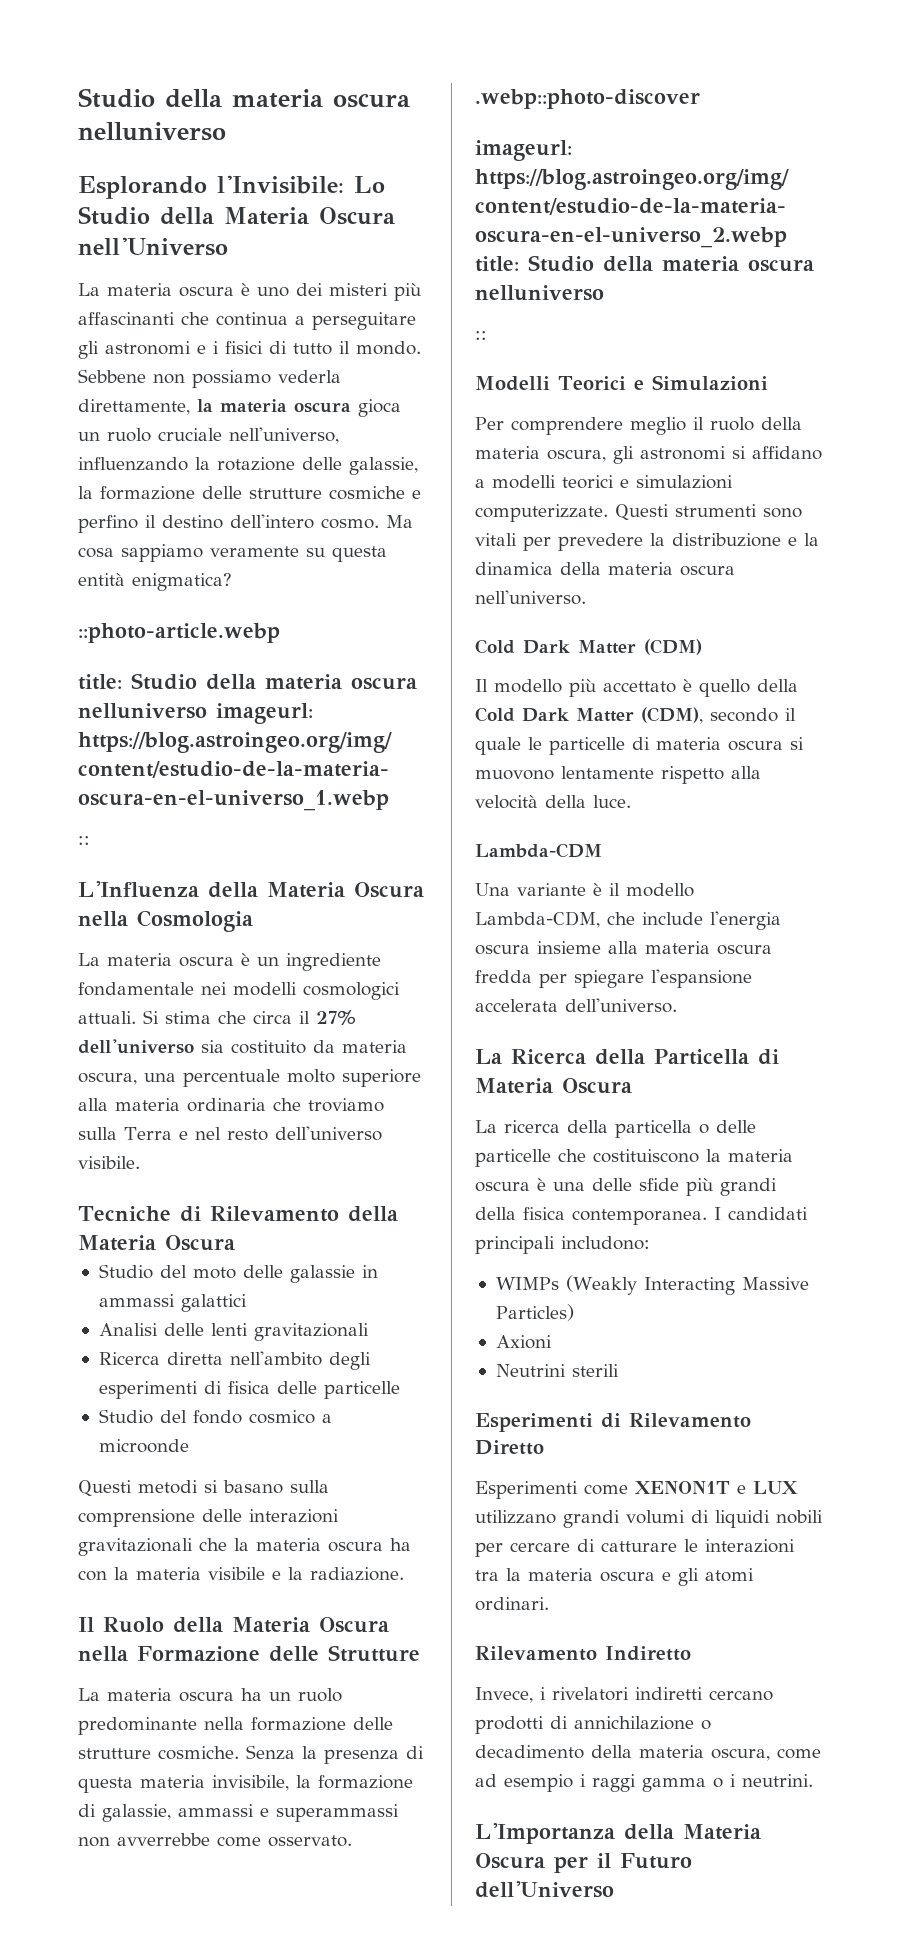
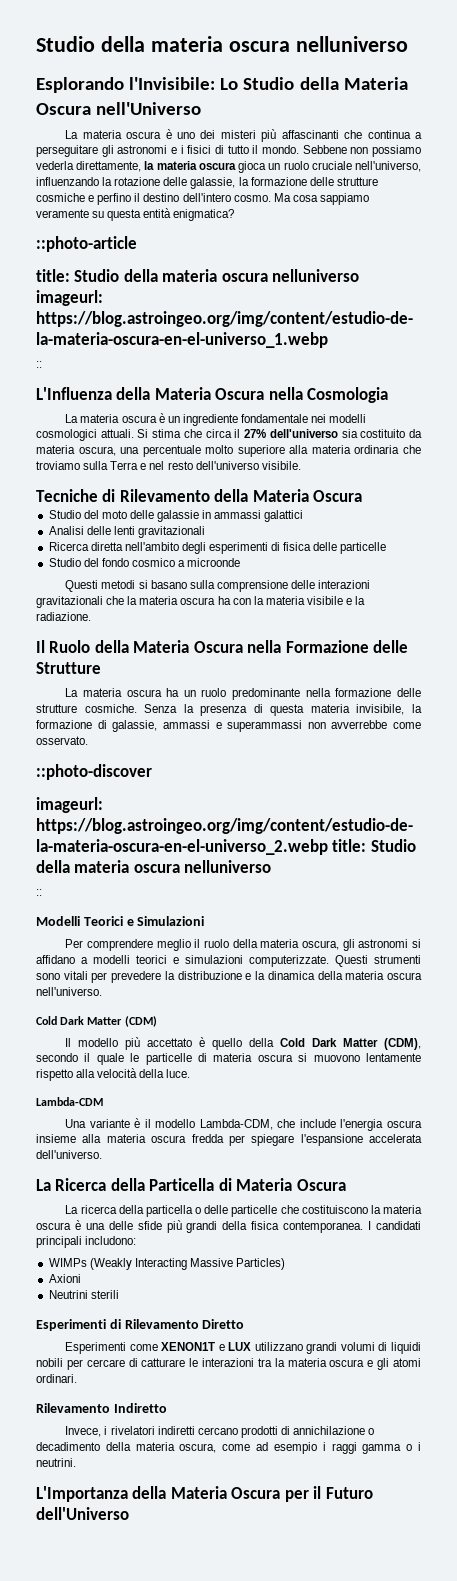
- ::photo-article.webp
+ ::photo-article
- .webp::photo-discover
+ ::photo-discover

